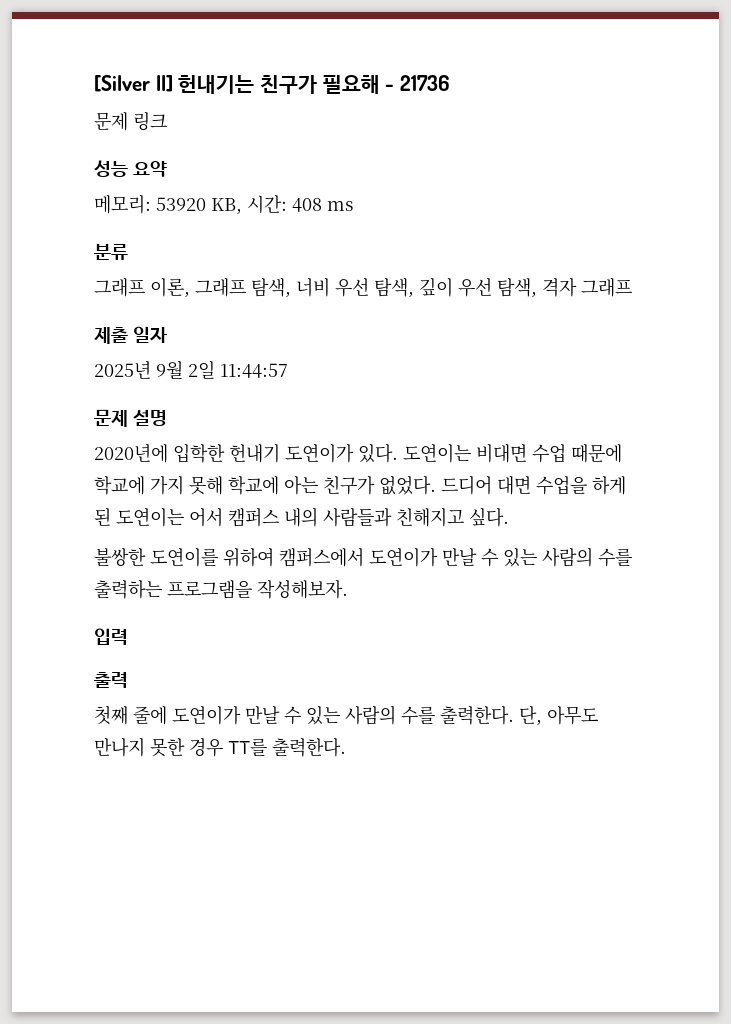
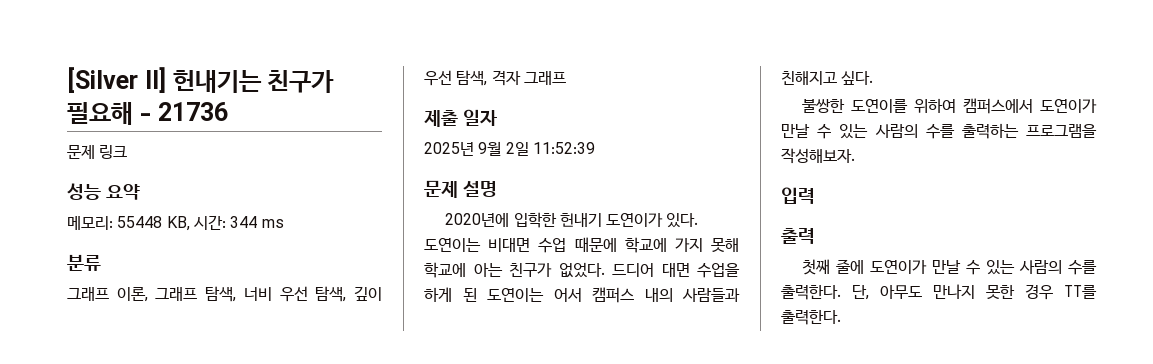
- 메모리: 53920 KB, 시간: 408 ms
+ 메모리: 55448 KB, 시간: 344 ms
- 2025년 9월 2일 11:44:57
+ 2025년 9월 2일 11:52:39

